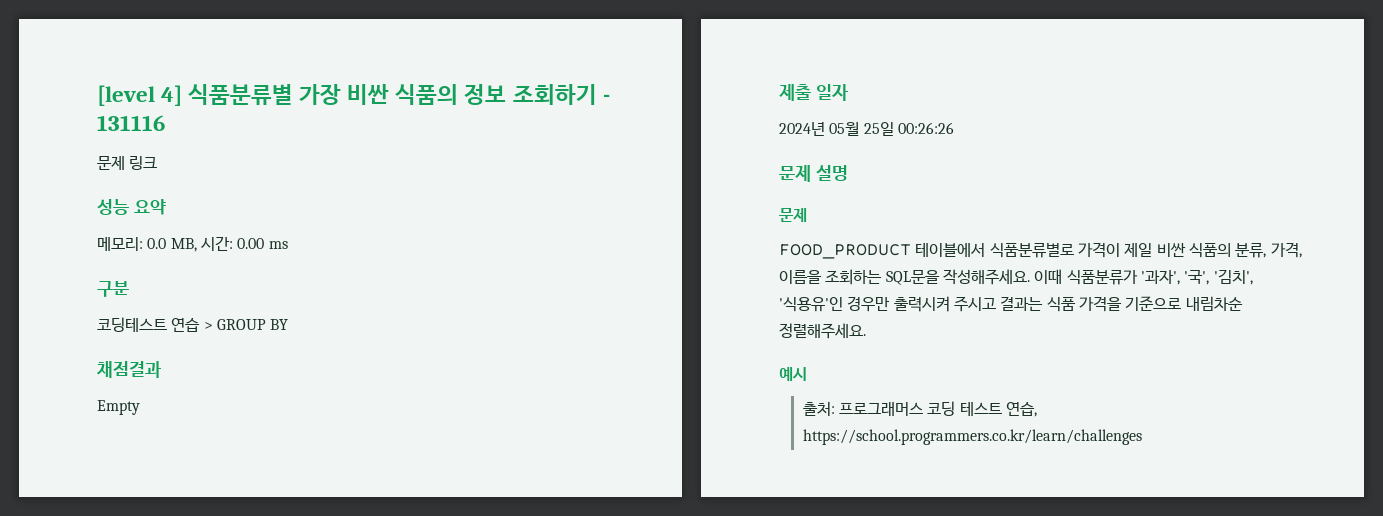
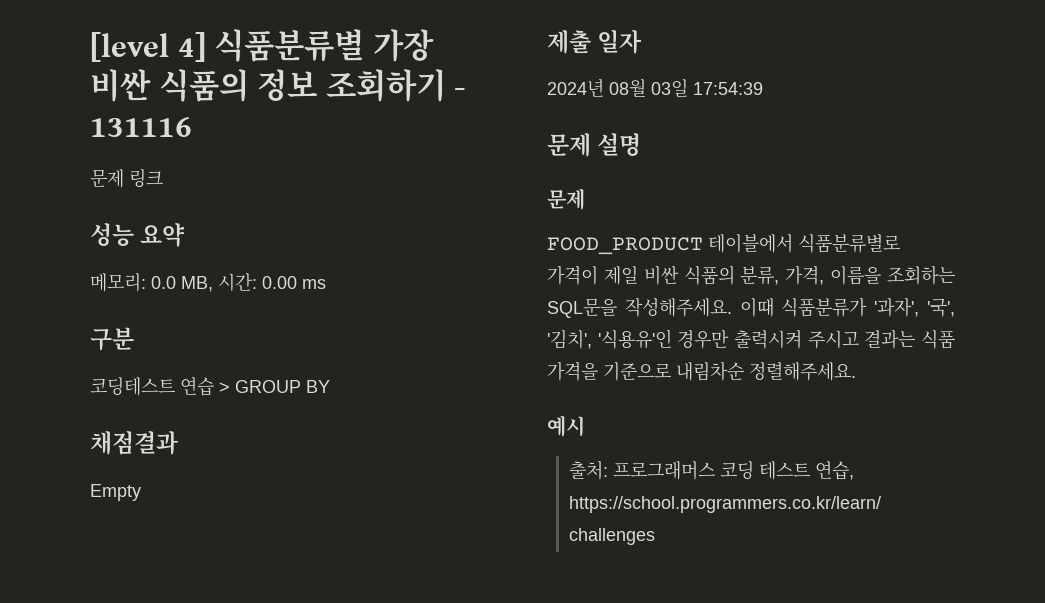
- 2024년 05월 25일 00:26:26
+ 2024년 08월 03일 17:54:39

